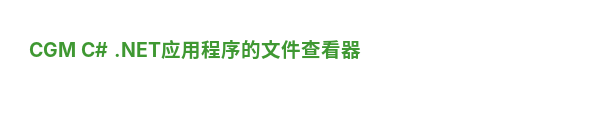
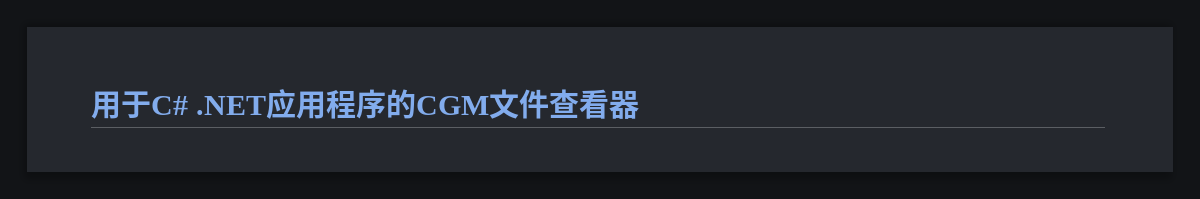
- CGM C# .NET应用程序的文件查看器
+ 用于C# .NET应用程序的CGM文件查看器

